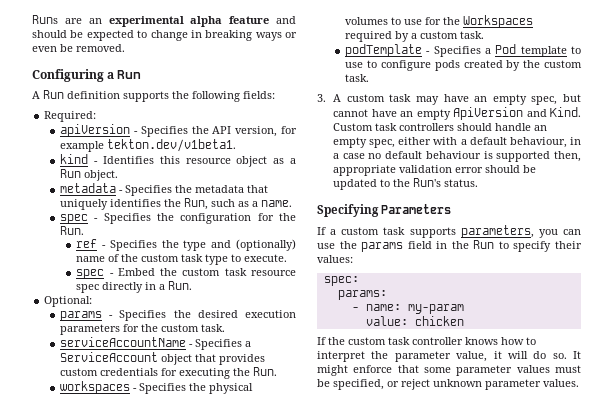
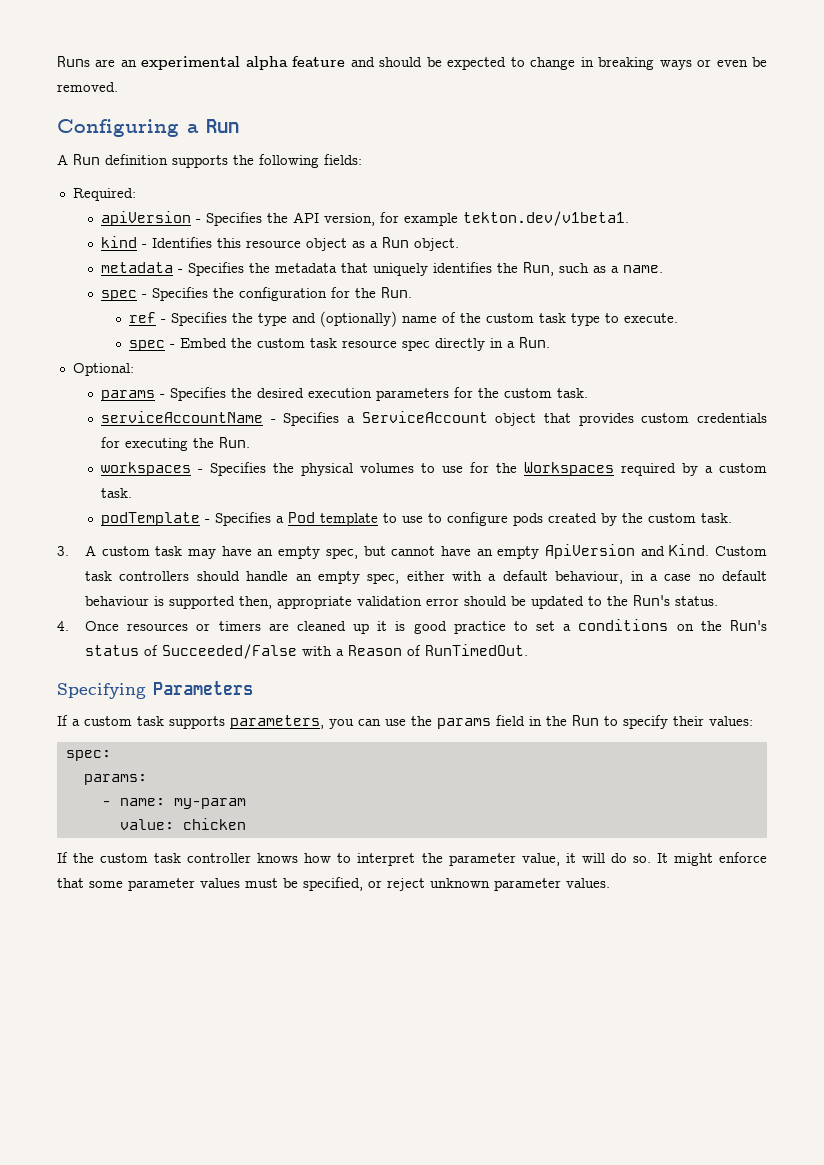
+ 4. Once resources or timers are cleaned up it is good practice to set a conditions on the Run's status of Succeeded/False with a Reason of RunTimedOut.

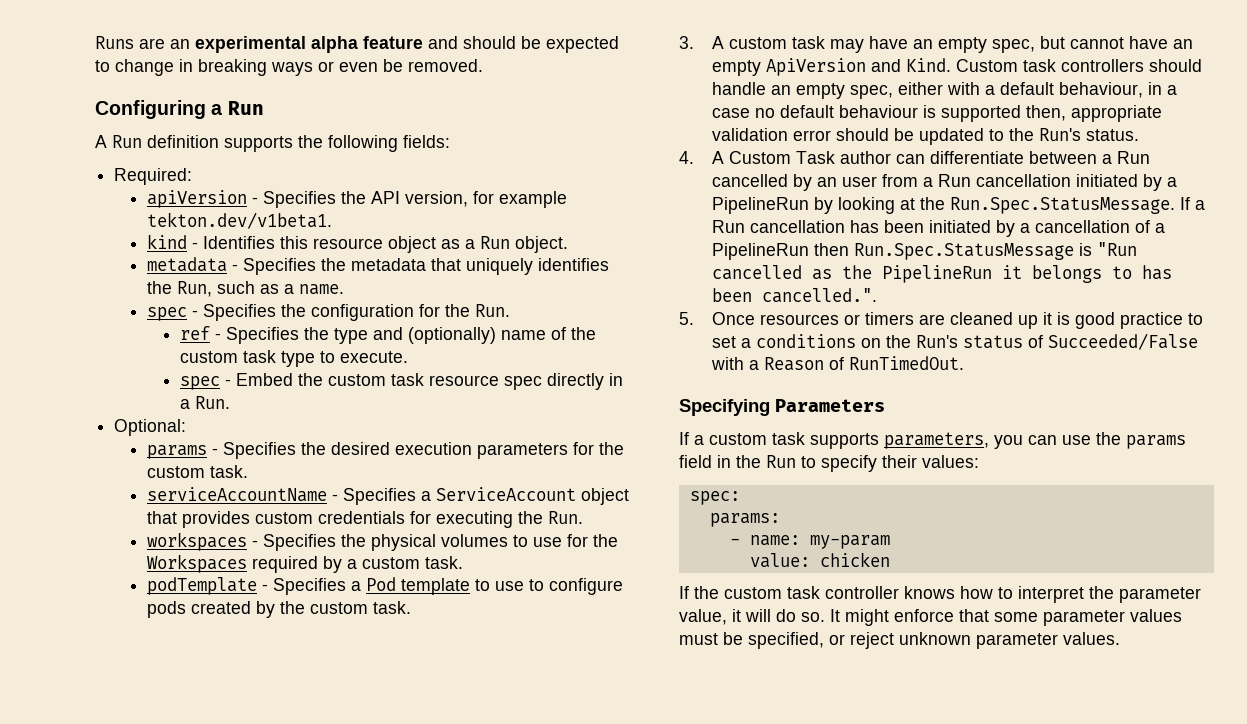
- 4. Once resources or timers are cleaned up it is good practice to set a conditions on the Run's status of Succeeded/False with a Reason of RunTimedOut.
+ 4. A Custom Task author can differentiate between a Run cancelled by an user from a Run cancellation initiated by a PipelineRun by looking at the Run.Spec.StatusMessage. If a Run cancellation has been initiated by a cancellation of a PipelineRun then Run.Spec.StatusMessage is "Run cancelled as the PipelineRun it belongs to has been cancelled.".
+ 5. Once resources or timers are cleaned up it is good practice to set a conditions on the Run's status of Succeeded/False with a Reason of RunTimedOut.

